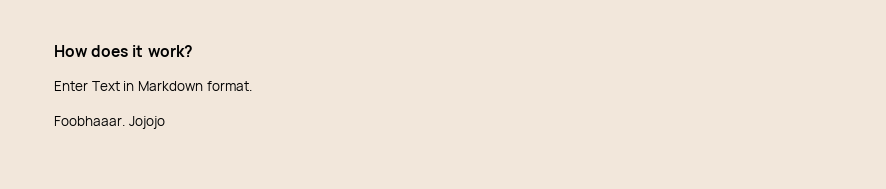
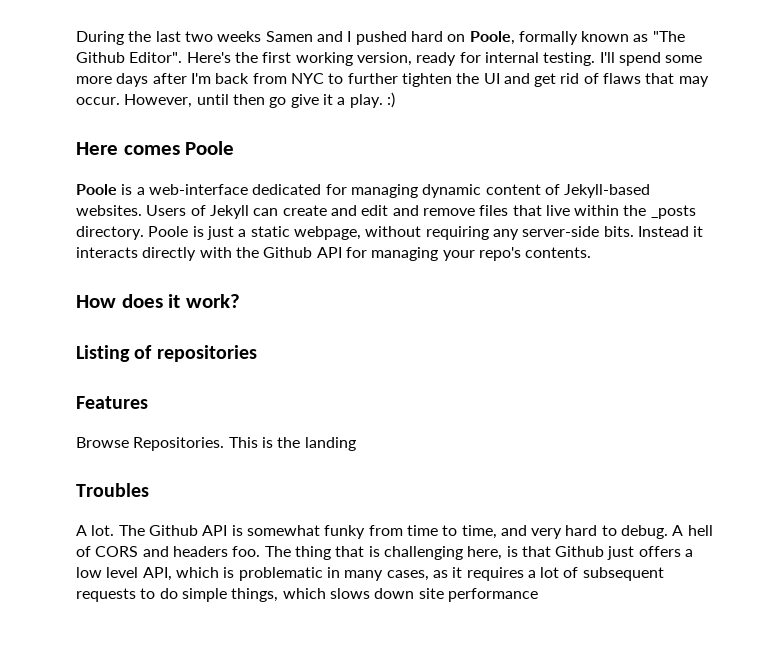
+ During the last two weeks Samen and I pushed hard on Poole, formally known as "The Github Editor". Here's the first working version, ready for internal testing. I'll spend some more days after I'm back from NYC to further tighten the UI and get rid of flaws that may occur. However, until then go give it a play. :)
+ Here comes Poole
+ Poole is a web-interface dedicated for managing dynamic content of Jekyll-based websites. Users of Jekyll can create and edit and remove files that live within the _posts directory. Poole is just a static webpage, without requiring any server-side bits. Instead it interacts directly with the Github API for managing your repo's contents.
  How does it work?
- Enter Text in Markdown format.
- Foobhaaar. Jojojo
+ Listing of repositories
+ Features
+ Browse Repositories. This is the landing
+ Troubles
+ A lot. The Github API is somewhat funky from time to time, and very hard to debug. A hell of CORS and headers foo. The thing that is challenging here, is that Github just offers a low level API, which is problematic in many cases, as it requires a lot of subsequent requests to do simple things, which slows down site performance

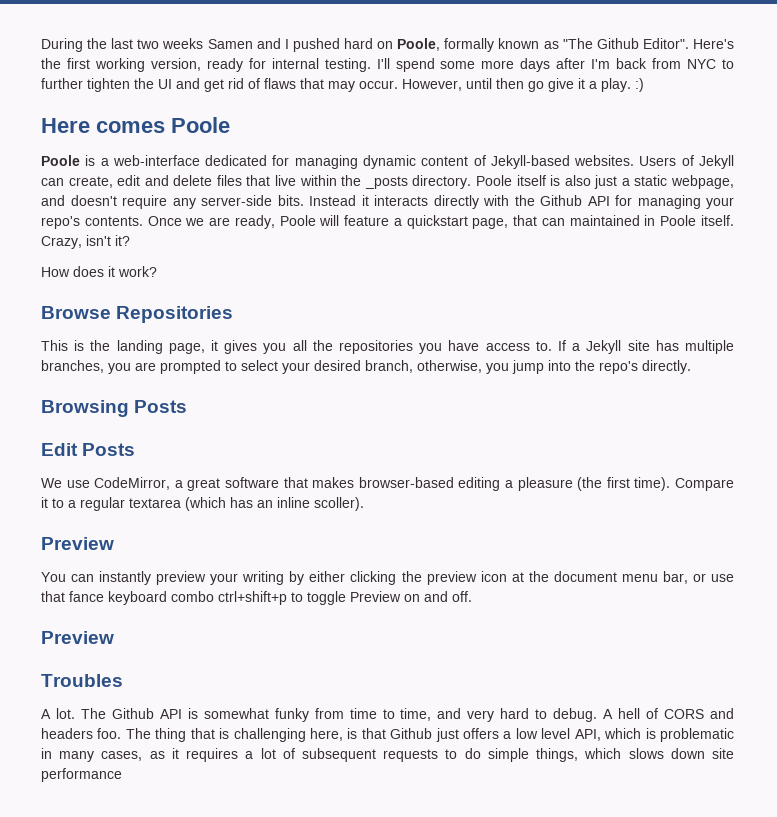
- Users of Jekyll can create and edit and remove files that live within the _posts directory.
+ Users of Jekyll can create, edit and delete files that live within the _posts directory.
- Poole is just a static webpage, without requiring any server-side bits.
+ Poole itself is also just a static webpage, and doesn't require any server-side bits.
- Instead it interacts directly with the Github API for managing your repo's contents.
+ Instead it interacts directly with the Github API for managing your repo's contents. Once we are ready, Poole will feature a quickstart page, that can maintained in Poole itself. Crazy, isn't it?
  How does it work?
- Listing of repositories
- Features
- Browse Repositories. This is the landing
+ Browse Repositories
+ This is the landing page, it gives you all the repositories you have access to. If a Jekyll site has multiple branches, you are prompted to select your desired branch, otherwise, you jump into the repo's directly.
+ Browsing Posts
+ Edit Posts
+ We use CodeMirror, a great software that makes browser-based editing a pleasure (the first time). Compare it to a regular textarea (which has an inline scoller).
+ Preview
+ You can instantly preview your writing by either clicking the preview icon at the document menu bar, or use that fance keyboard combo ctrl+shift+p to toggle Preview on and off.
+ Preview

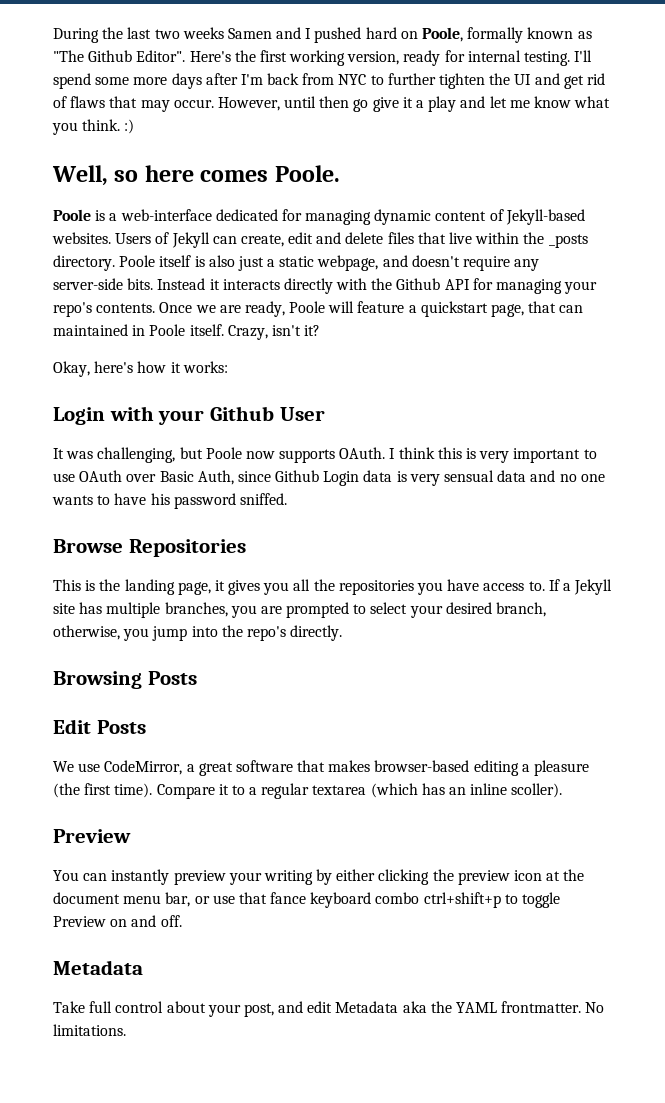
- However, until then go give it a play. :)
- Here comes Poole
+ However, until then go give it a play and let me know what you think. :)
+ Well, so here comes Poole.
- How does it work?
+ Okay, here's how it works:
+ Login with your Github User
+ It was challenging, but Poole now supports OAuth. I think this is very important to use OAuth over Basic Auth, since Github Login data is very sensual data and no one wants to have his password sniffed.
  You can instantly preview your writing by either clicking the preview icon at the document menu bar, or use that fance keyboard combo ctrl+shift+p to toggle Preview on and off.
- Preview
- Troubles
- A lot. The Github API is somewhat funky from time to time, and very hard to debug. A hell of CORS and headers foo. The thing that is challenging here, is that Github just offers a low level API, which is problematic in many cases, as it requires a lot of subsequent requests to do simple things, which slows down site performance
+ Metadata
+ Take full control about your post, and edit Metadata aka the YAML frontmatter. No limitations.

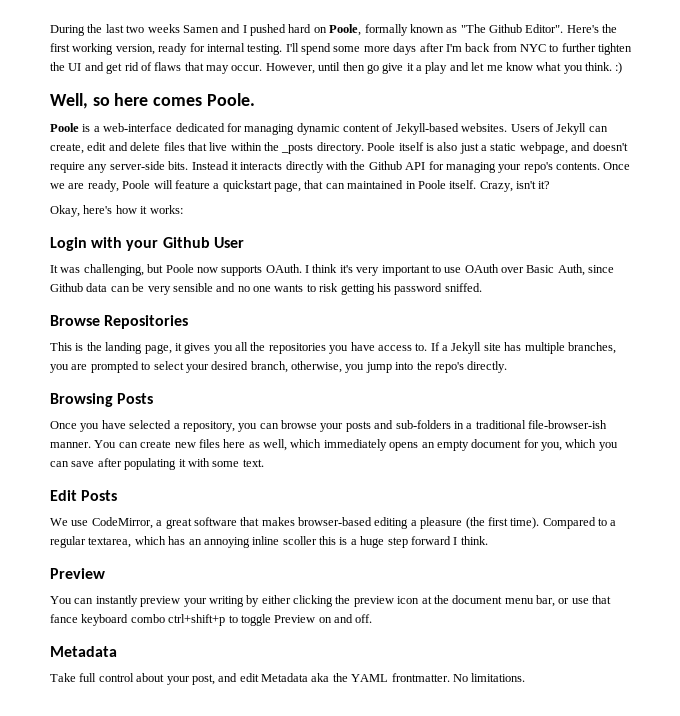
- I think this is very important to use OAuth over Basic Auth, since Github Login data is very sensual data and no one wants to have his password sniffed.
+ I think it's very important to use OAuth over Basic Auth, since Github data can be very sensible and no one wants to risk getting his password sniffed.
+ Once you have selected a repository, you can browse your posts and sub-folders in a traditional file-browser-ish manner. You can create new files here as well, which immediately opens an empty document for you, which you can save after populating it with some text.
- Compare it to a regular textarea (which has an inline scoller).
+ Compared to a regular textarea, which has an annoying inline scoller this is a huge step forward I think.

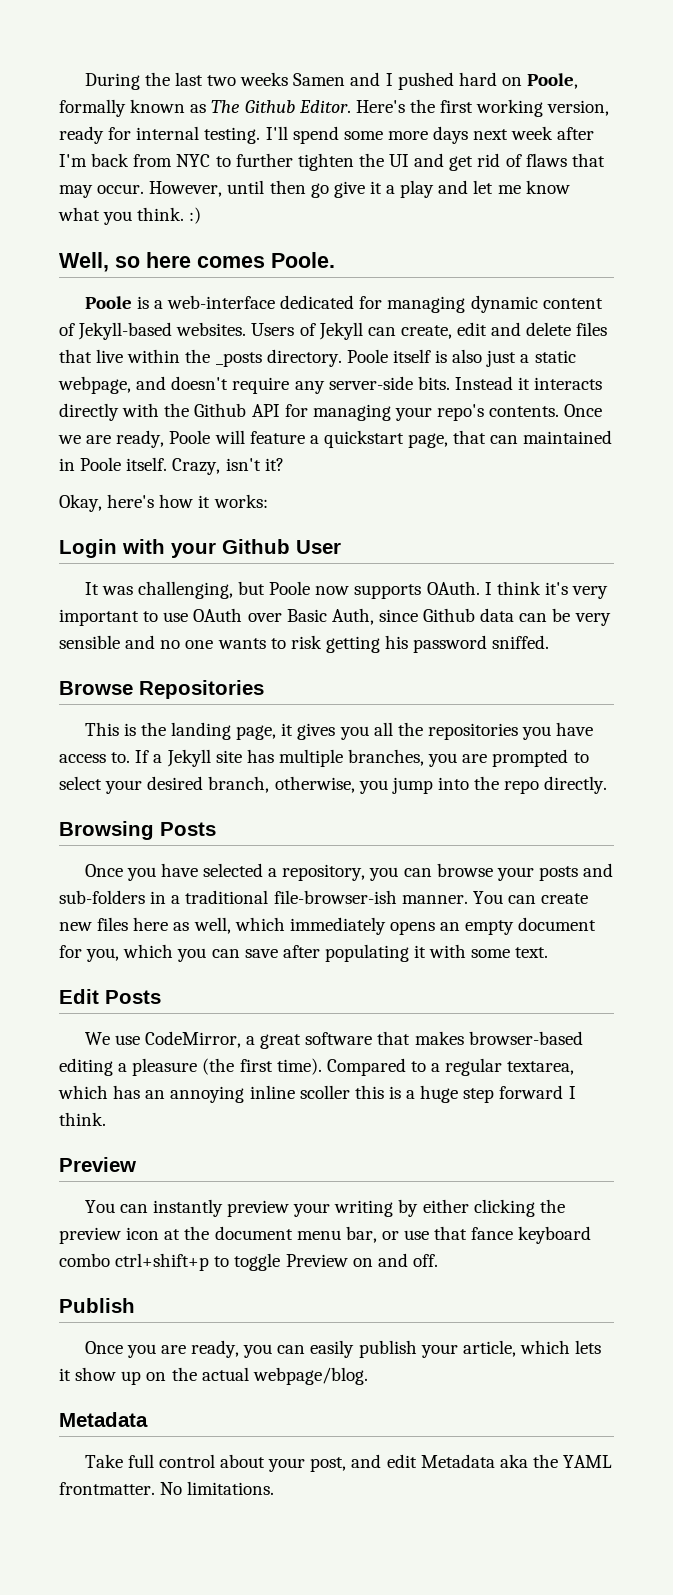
- During the last two weeks Samen and I pushed hard on Poole, formally known as "The Github Editor".
+ During the last two weeks Samen and I pushed hard on Poole, formally known as The Github Editor.
- I'll spend some more days after I'm back from NYC to further tighten the UI and get rid of flaws that may occur.
+ I'll spend some more days next week after I'm back from NYC to further tighten the UI and get rid of flaws that may occur.
- If a Jekyll site has multiple branches, you are prompted to select your desired branch, otherwise, you jump into the repo's directly.
+ If a Jekyll site has multiple branches, you are prompted to select your desired branch, otherwise, you jump into the repo directly.
+ Publish
+ Once you are ready, you can easily publish your article, which lets it show up on the actual webpage/blog.

